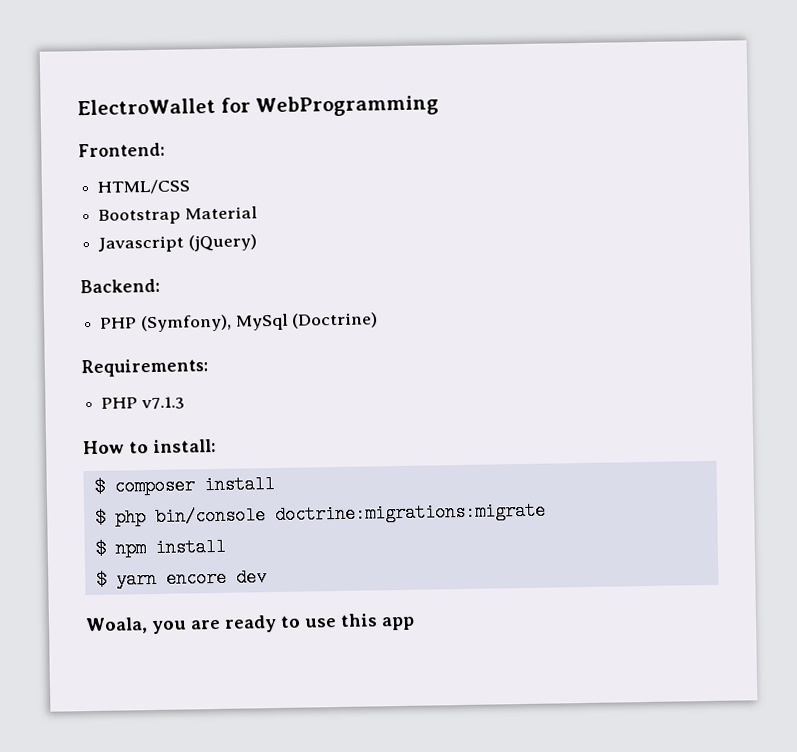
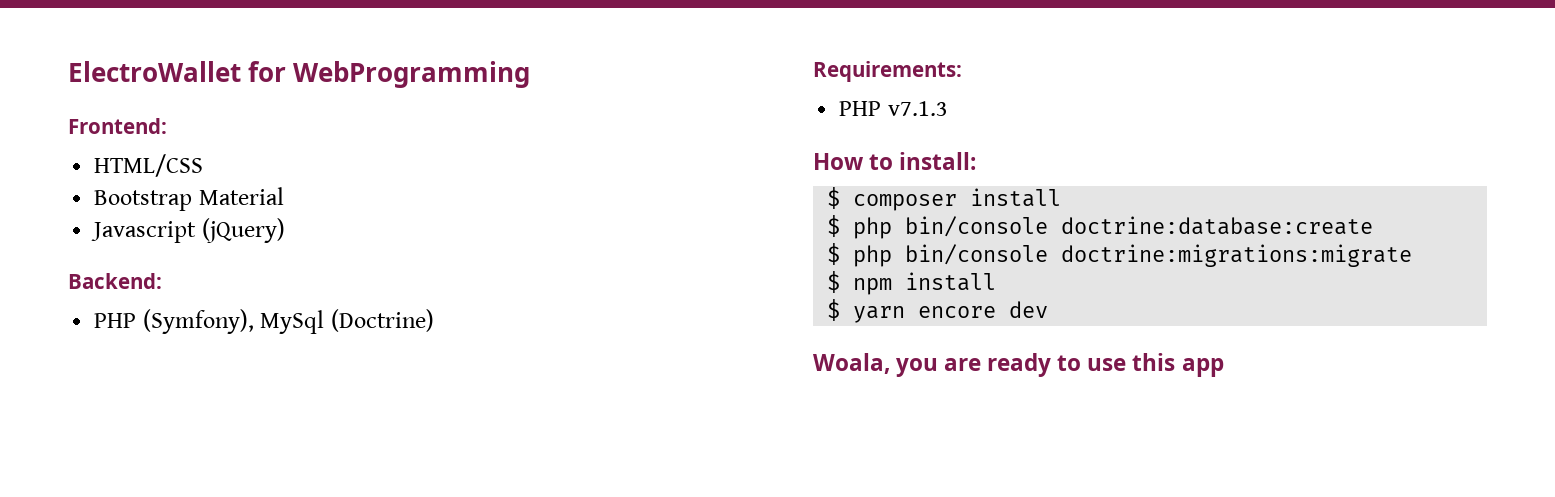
+ $ php bin/console doctrine:database:create

